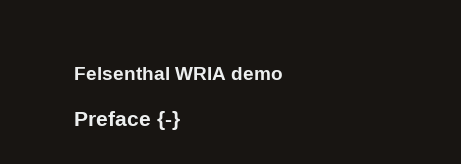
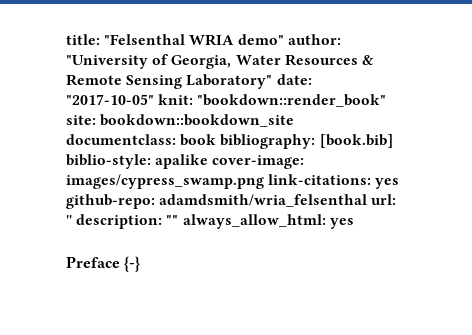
- Felsenthal WRIA demo
+ title: "Felsenthal WRIA demo" author: "University of Georgia, Water Resources & Remote Sensing Laboratory" date: "2017-10-05" knit: "bookdown::render_book" site: bookdown::bookdown_site documentclass: book bibliography: [book.bib] biblio-style: apalike cover-image: images/cypress_swamp.png link-citations: yes github-repo: adamdsmith/wria_felsenthal url: '' description: "" always_allow_html: yes

